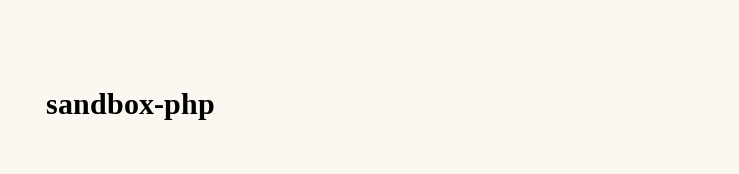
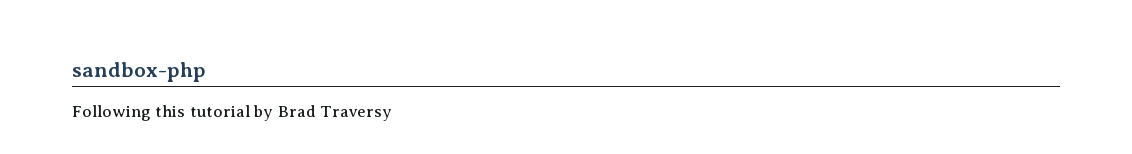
+ Following this tutorial by Brad Traversy

